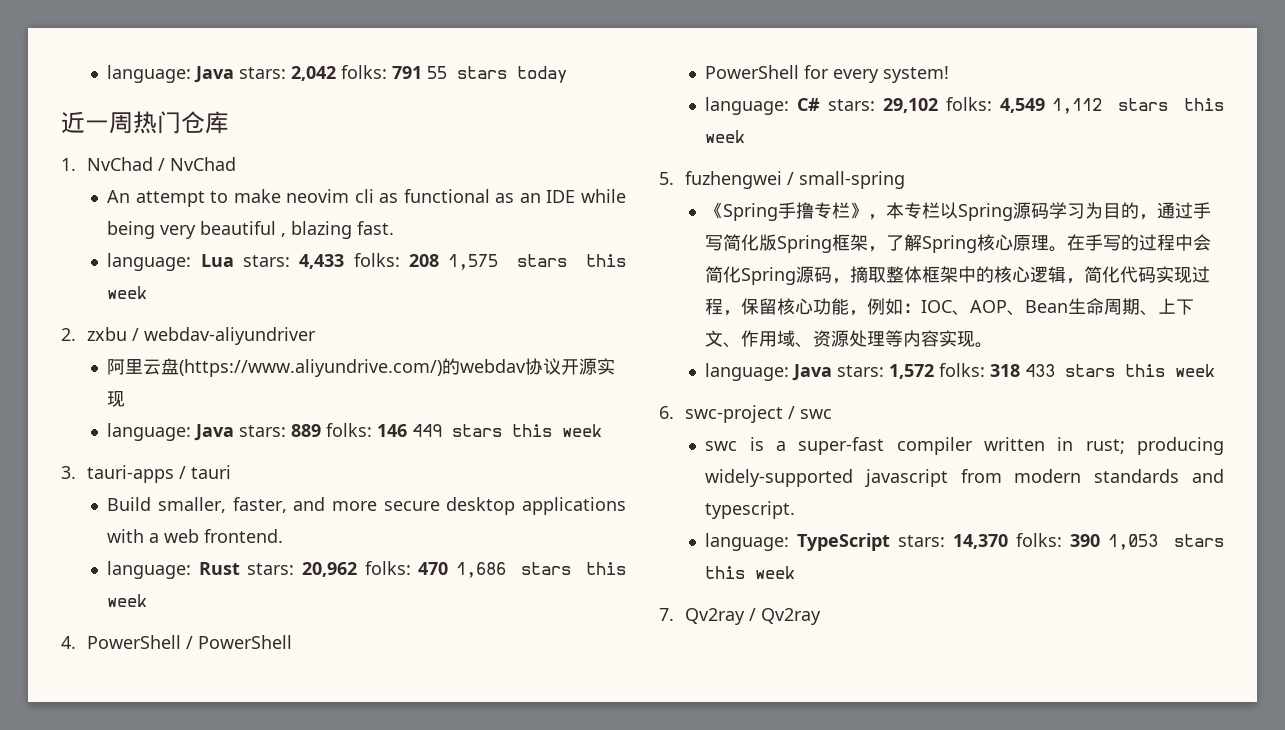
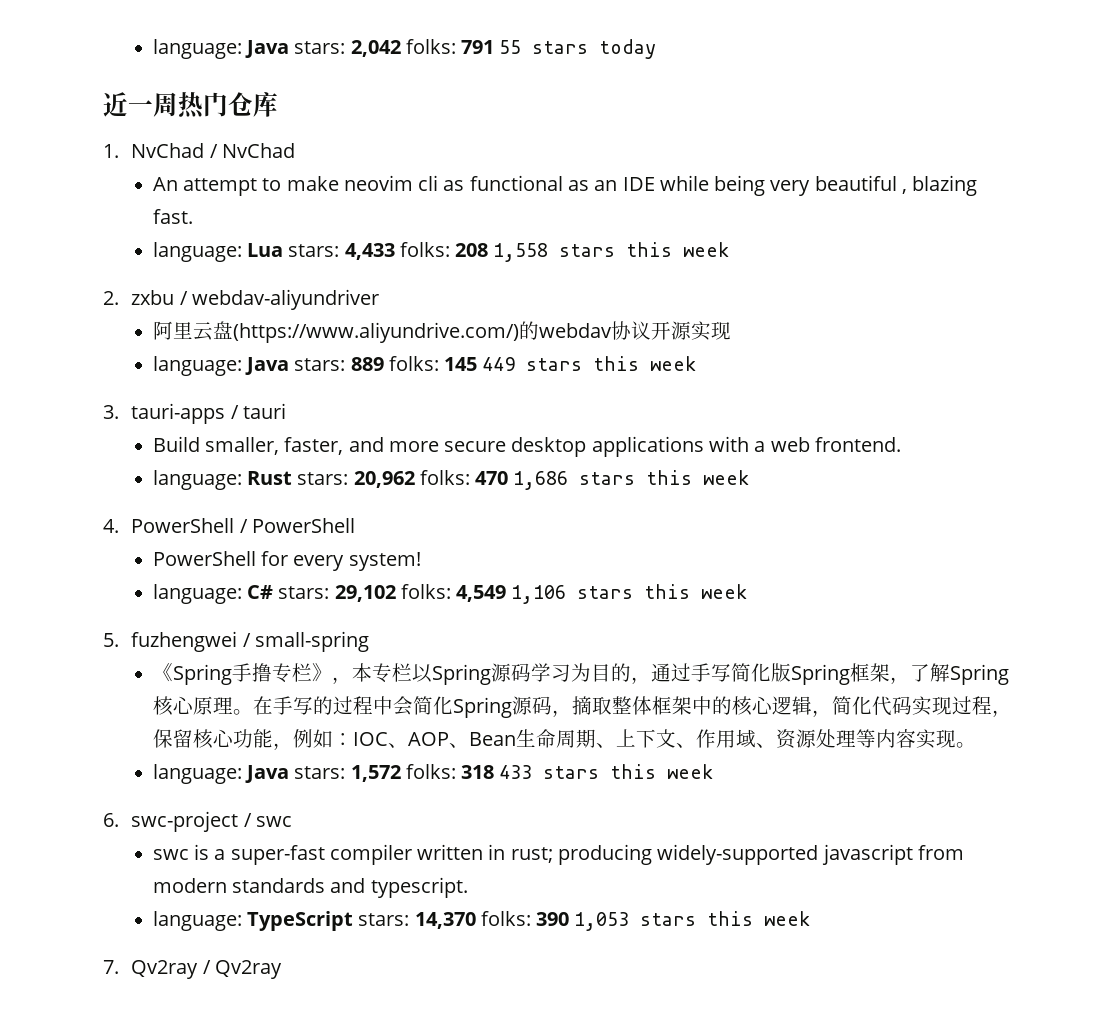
- language: Lua stars: 4,433 folks: 208 1,575 stars this week
+ language: Lua stars: 4,433 folks: 208 1,558 stars this week
- language: Java stars: 889 folks: 146 449 stars this week
+ language: Java stars: 889 folks: 145 449 stars this week
- language: C# stars: 29,102 folks: 4,549 1,112 stars this week
+ language: C# stars: 29,102 folks: 4,549 1,106 stars this week

